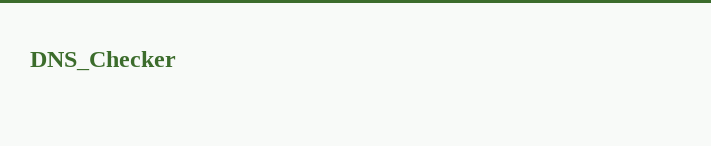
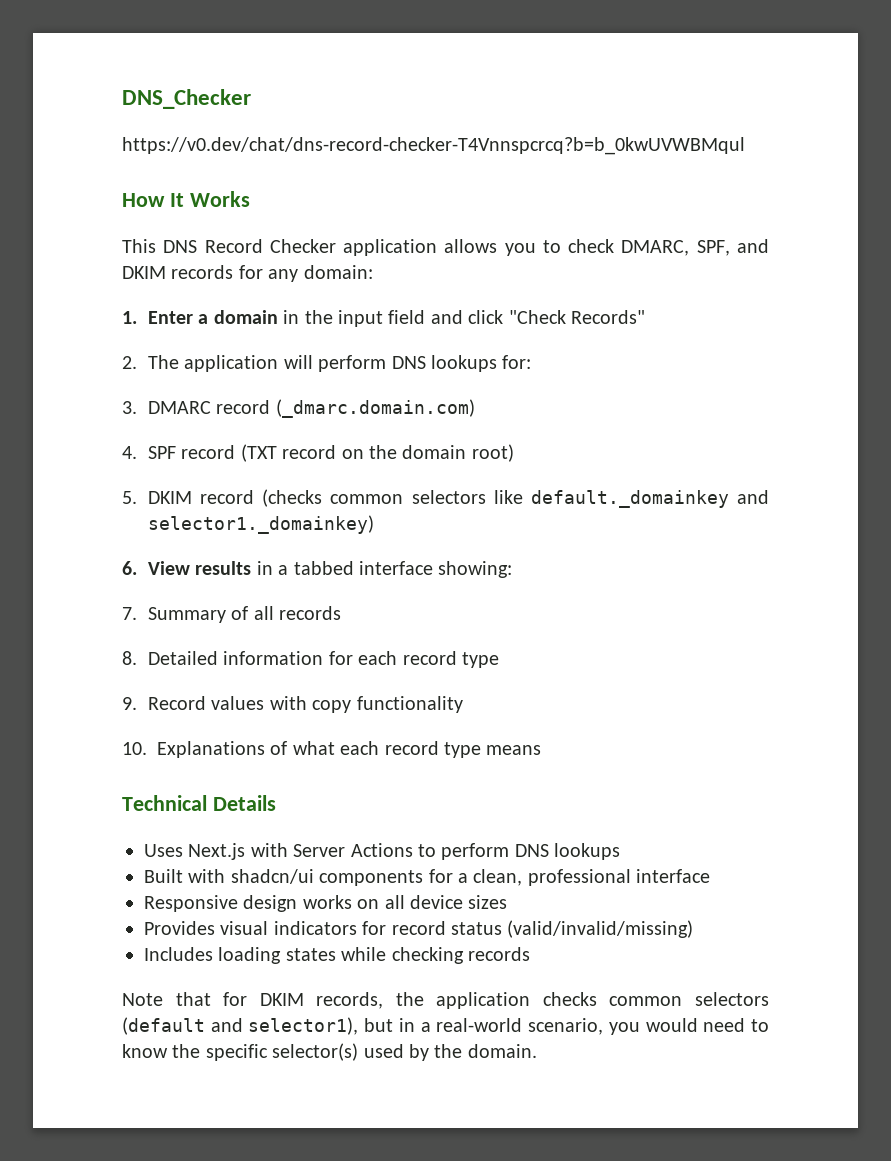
+ https://v0.dev/chat/dns-record-checker-T4Vnnspcrcq?b=b_0kwUVWBMqul
+ How It Works
+ This DNS Record Checker application allows you to check DMARC, SPF, and DKIM records for any domain:
+ 1. Enter a domain in the input field and click "Check Records"
+ 2. The application will perform DNS lookups for:
+ 3. DMARC record (_dmarc.domain.com)
+ 4. SPF record (TXT record on the domain root)
+ 5. DKIM record (checks common selectors like default._domainkey and selector1._domainkey)
+ 6. View results in a tabbed interface showing:
+ 7. Summary of all records
+ 8. Detailed information for each record type
+ 9. Record values with copy functionality
+ 10. Explanations of what each record type means
+ Technical Details
+ Uses Next.js with Server Actions to perform DNS lookups
+ Built with shadcn/ui components for a clean, professional interface
+ Responsive design works on all device sizes
+ Provides visual indicators for record status (valid/invalid/missing)
+ Includes loading states while checking records
+ Note that for DKIM records, the application checks common selectors (default and selector1), but in a real-world scenario, you would need to know the specific selector(s) used by the domain.

